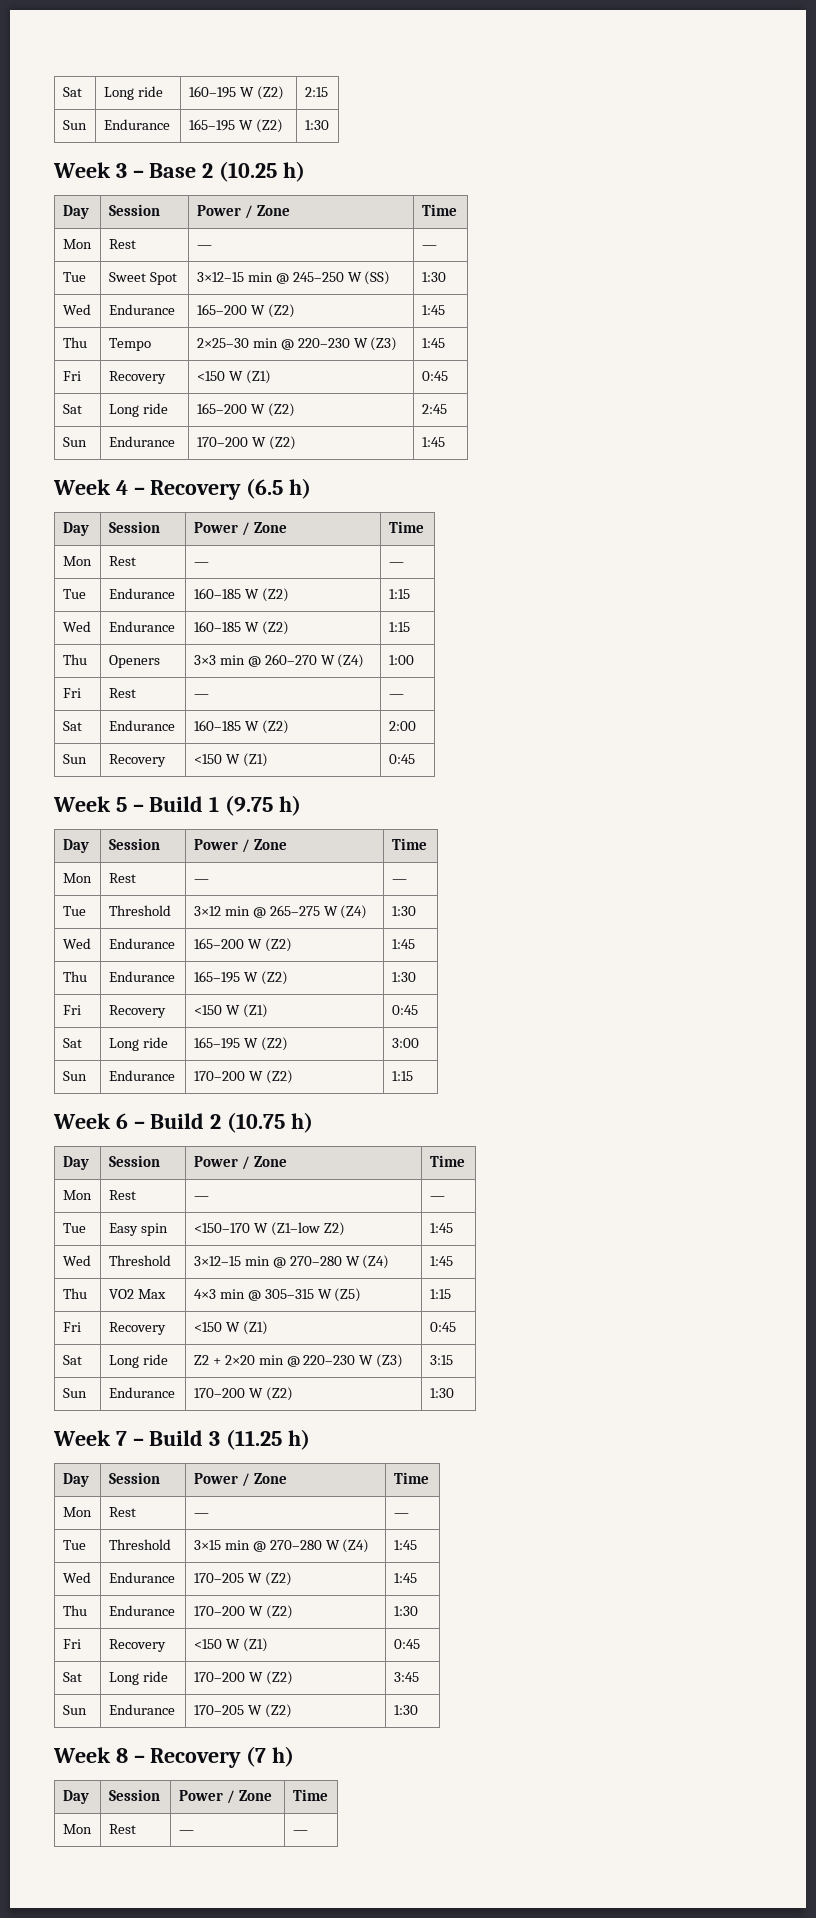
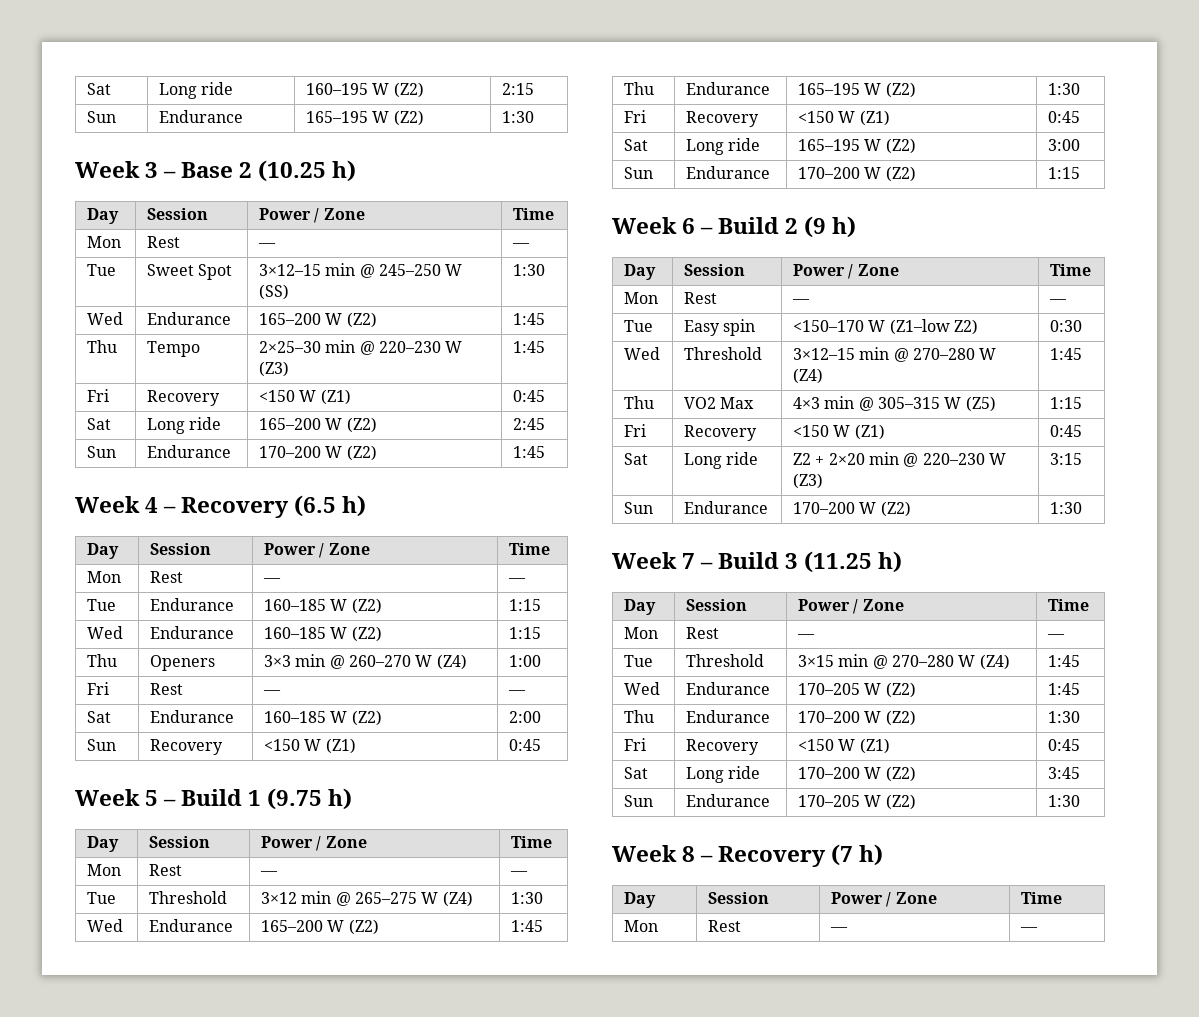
- Week 6 – Build 2 (10.75 h)
+ Week 6 – Build 2 (9 h)
- Tue | Easy spin | <150–170 W (Z1–low Z2) | 1:45
+ Tue | Easy spin | <150–170 W (Z1–low Z2) | 0:30

